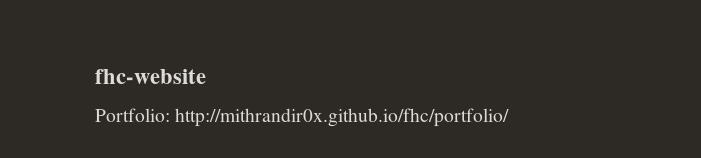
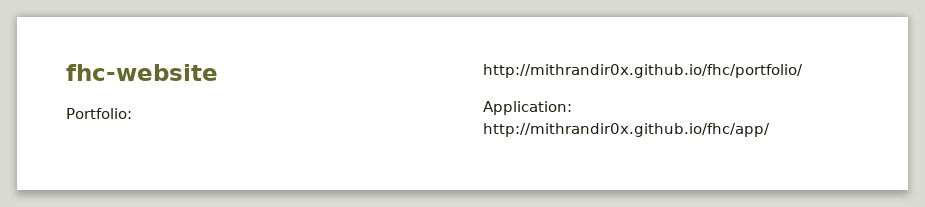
+ Application: http://mithrandir0x.github.io/fhc/app/

